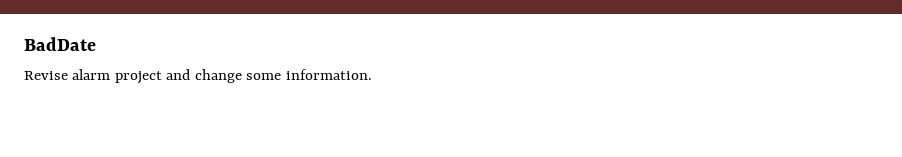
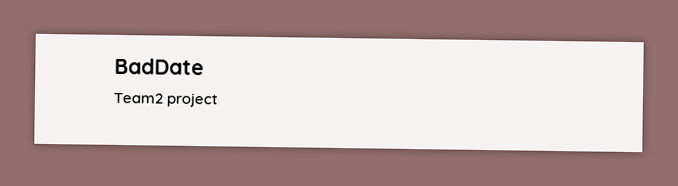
- Revise alarm project and change some information.
+ Team2 project

